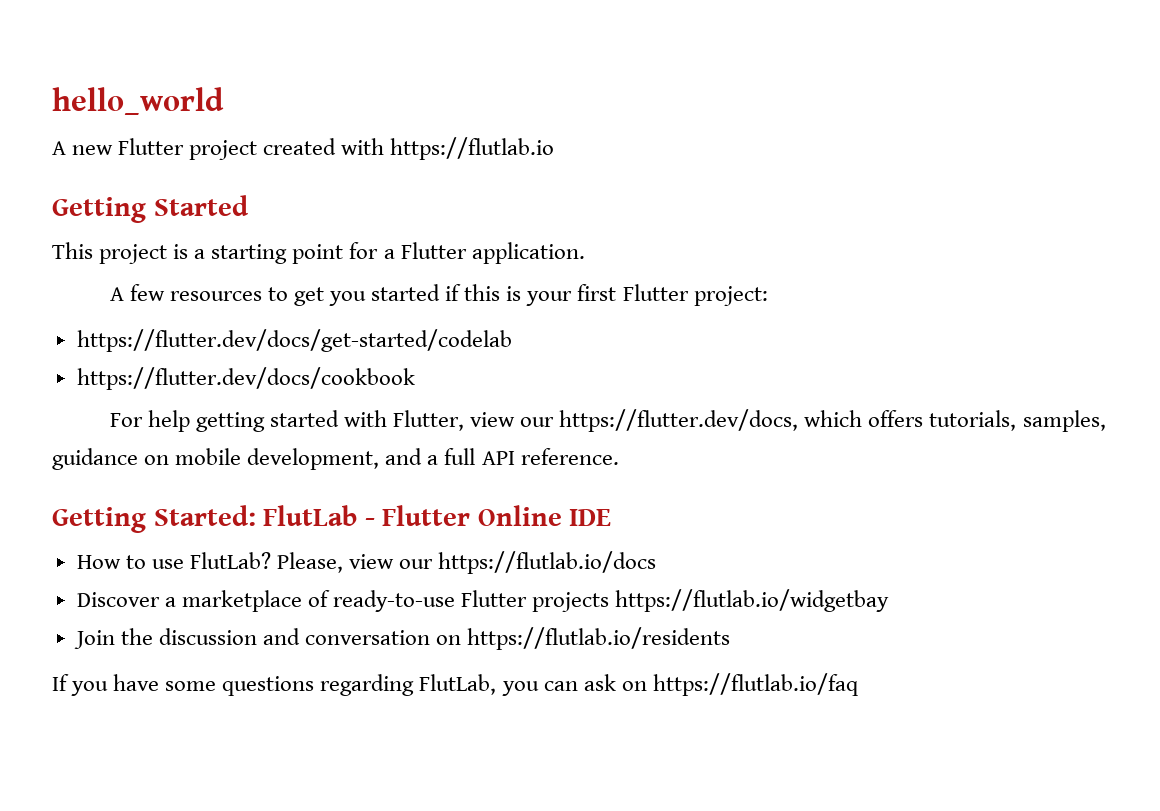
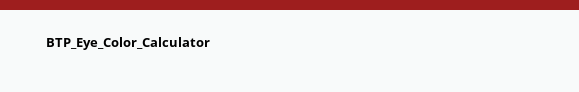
- hello_world
- A new Flutter project created with https://flutlab.io
- Getting Started
- This project is a starting point for a Flutter application.
- A few resources to get you started if this is your first Flutter project:
- https://flutter.dev/docs/get-started/codelab
- https://flutter.dev/docs/cookbook
- For help getting started with Flutter, view our https://flutter.dev/docs, which offers tutorials, samples, guidance on mobile development, and a full API reference.
- Getting Started: FlutLab - Flutter Online IDE
- How to use FlutLab? Please, view our https://flutlab.io/docs
- Discover a marketplace of ready-to-use Flutter projects https://flutlab.io/widgetbay
- Join the discussion and conversation on https://flutlab.io/residents
- If you have some questions regarding FlutLab, you can ask on https://flutlab.io/faq
+ BTP_Eye_Color_Calculator

